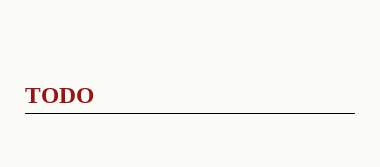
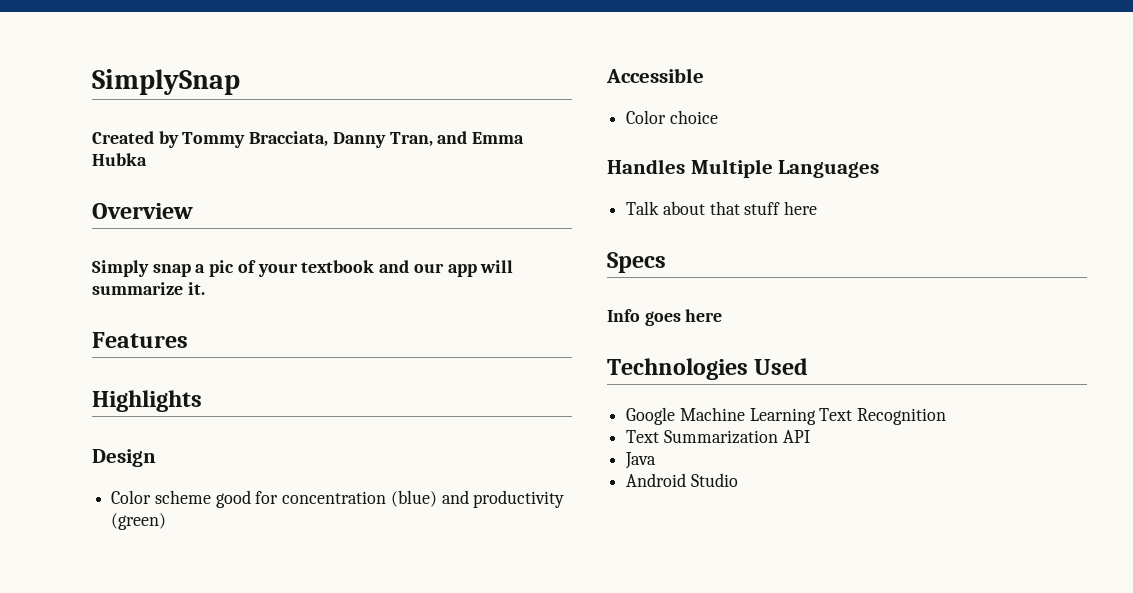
- TODO
+ SimplySnap
+ Created by Tommy Bracciata, Danny Tran, and Emma Hubka
+ Overview
+ Simply snap a pic of your textbook and our app will summarize it.
+ Features
+ Highlights
+ Design
+ Color scheme good for concentration (blue) and productivity (green)
+ Accessible
+ Color choice
+ Handles Multiple Languages
+ Talk about that stuff here
+ Specs
+ Info goes here
+ Technologies Used
+ Google Machine Learning Text Recognition
+ Text Summarization API
+ Java
+ Android Studio

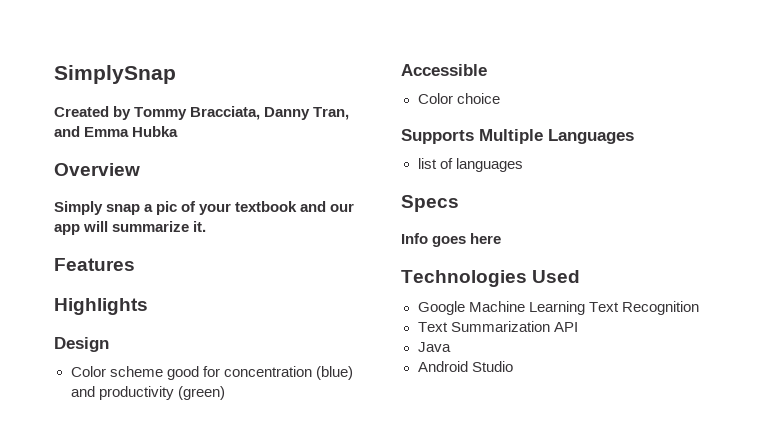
- Handles Multiple Languages
+ Supports Multiple Languages
- Talk about that stuff here
+ list of languages

